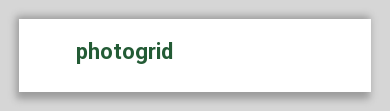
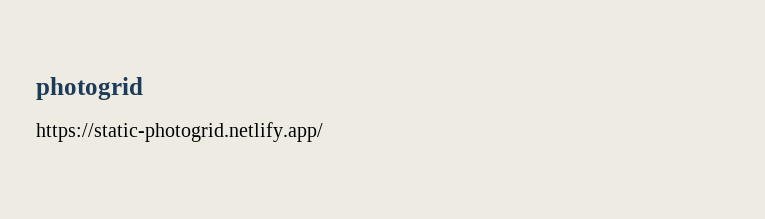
+ https://static-photogrid.netlify.app/

